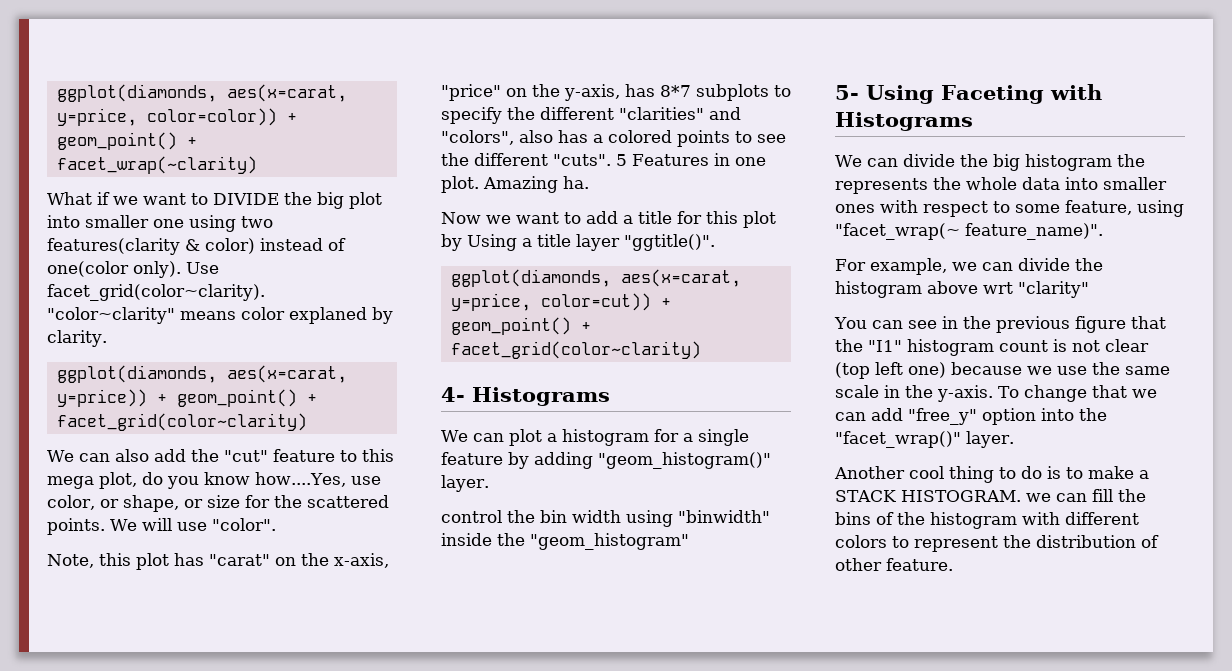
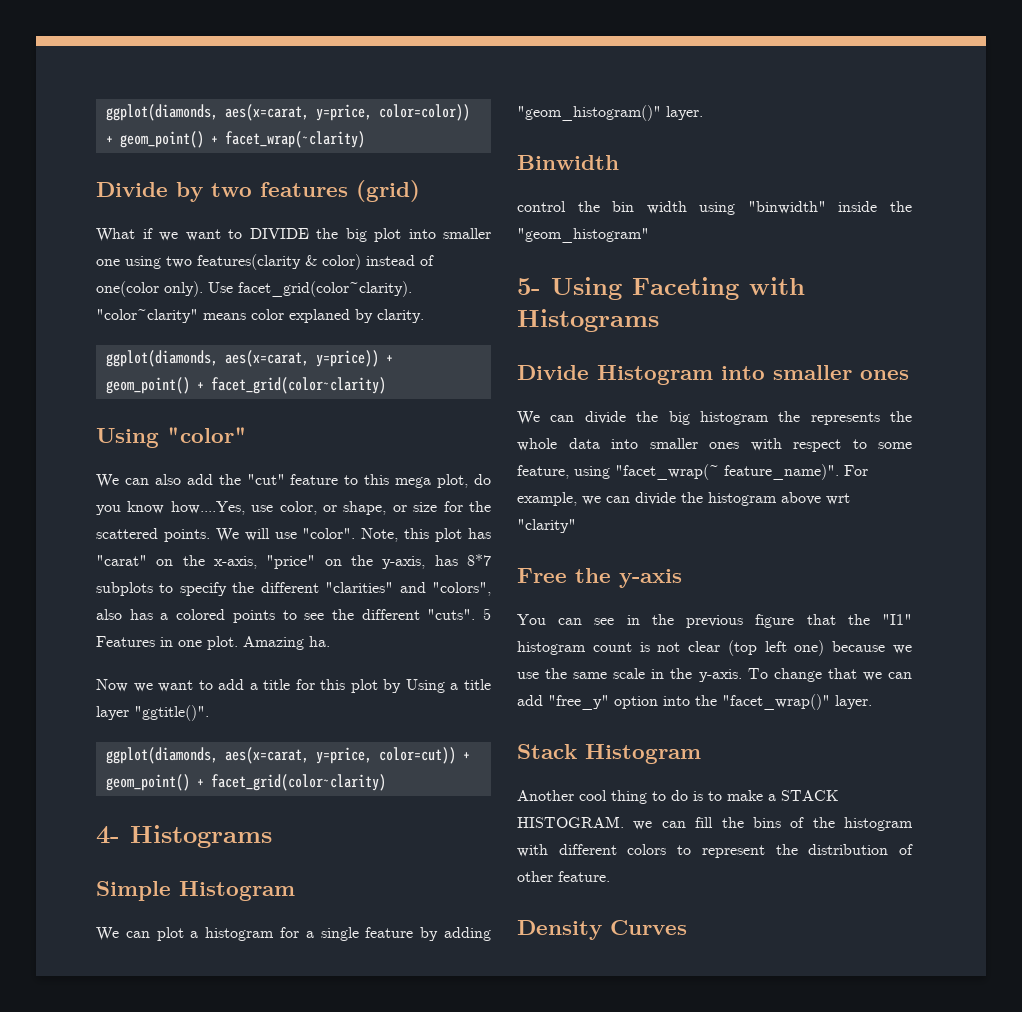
+ Divide by two features (grid)
+ Using "color"
- We will use "color".
- Note, this plot has "carat" on the x-axis, "price" on the y-axis, has 8*7 subplots to specify the different "clarities" and "colors", also has a colored points to see the different "cuts".
+ We will use "color". Note, this plot has "carat" on the x-axis, "price" on the y-axis, has 8*7 subplots to specify the different "clarities" and "colors", also has a colored points to see the different "cuts".
+ Simple Histogram
+ Binwidth
+ Divide Histogram into smaller ones
- We can divide the big histogram the represents the whole data into smaller ones with respect to some feature, using "facet_wrap(~ feature_name)".
- For example, we can divide the histogram above wrt "clarity"
+ We can divide the big histogram the represents the whole data into smaller ones with respect to some feature, using "facet_wrap(~ feature_name)". For example, we can divide the histogram above wrt "clarity"
+ Free the y-axis
+ Stack Histogram
+ Density Curves

